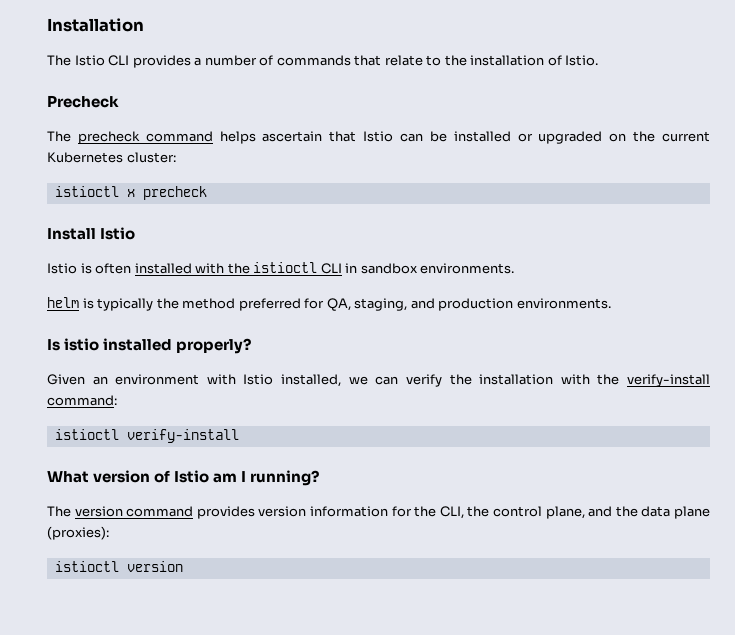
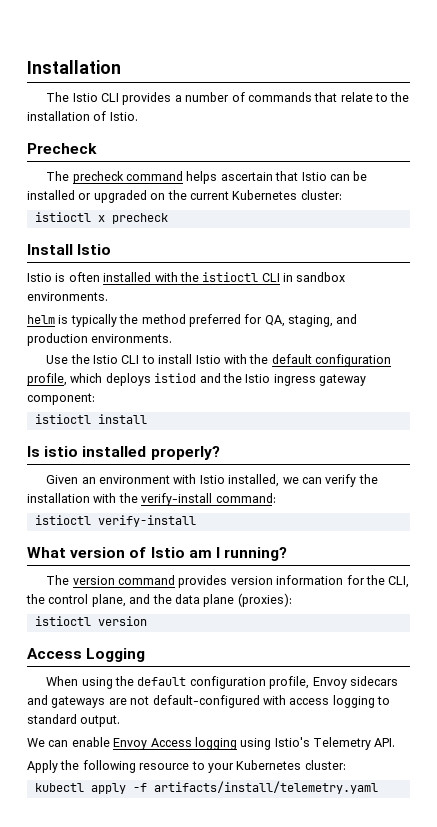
+ Use the Istio CLI to install Istio with the default configuration profile, which deploys istiod and the Istio ingress gateway component:
+ istioctl install
+ Access Logging
+ When using the default configuration profile, Envoy sidecars and gateways are not default-configured with access logging to standard output.
+ We can enable Envoy Access logging using Istio's Telemetry API.
+ Apply the following resource to your Kubernetes cluster:
+ kubectl apply -f artifacts/install/telemetry.yaml

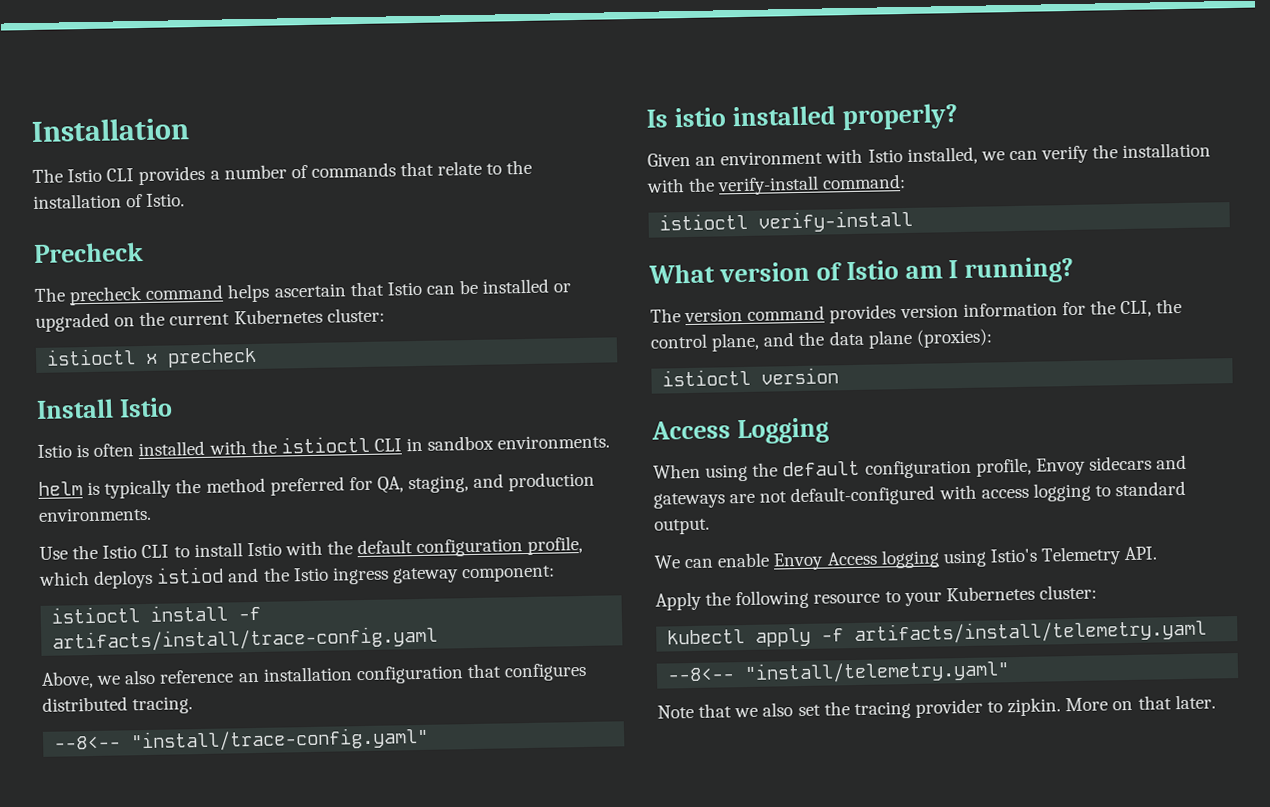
- istioctl install
+ istioctl install -f artifacts/install/trace-config.yaml
+ Above, we also reference an installation configuration that configures distributed tracing.
+ --8<-- "install/trace-config.yaml"
+ --8<-- "install/telemetry.yaml"
+ Note that we also set the tracing provider to zipkin. More on that later.

